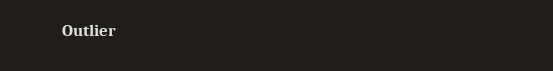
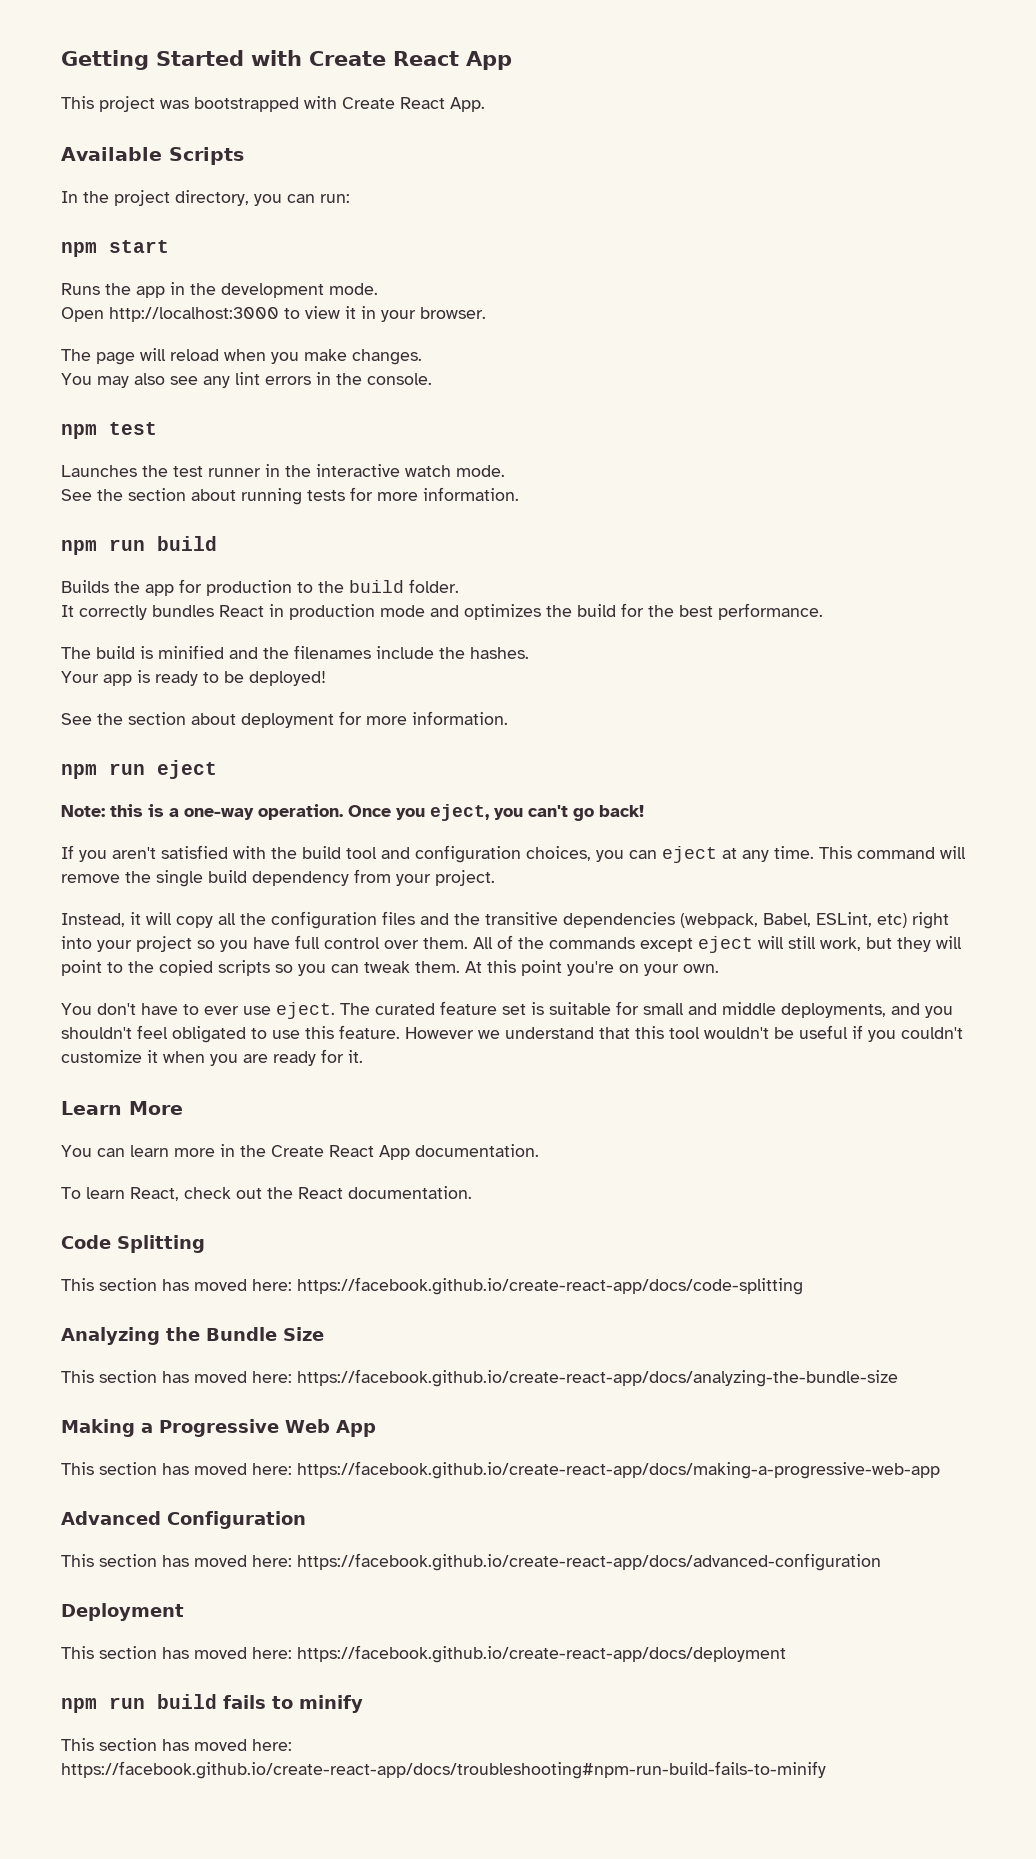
- Outlier
+ Getting Started with Create React App
+ This project was bootstrapped with Create React App.
+ Available Scripts
+ In the project directory, you can run:
+ npm start
+ Runs the app in the development mode.
+ Open http://localhost:3000 to view it in your browser.
+ The page will reload when you make changes.
+ You may also see any lint errors in the console.
+ npm test
+ Launches the test runner in the interactive watch mode.
+ See the section about running tests for more information.
+ npm run build
+ Builds the app for production to the build folder.
+ It correctly bundles React in production mode and optimizes the build for the best performance.
+ The build is minified and the filenames include the hashes.
+ Your app is ready to be deployed!
+ See the section about deployment for more information.
+ npm run eject
+ Note: this is a one-way operation. Once you eject, you can't go back!
+ If you aren't satisfied with the build tool and configuration choices, you can eject at any time. This command will remove the single build dependency from your project.
+ Instead, it will copy all the configuration files and the transitive dependencies (webpack, Babel, ESLint, etc) right into your project so you have full control over them. All of the commands except eject will still work, but they will point to the copied scripts so you can tweak them. At this point you're on your own.
+ You don't have to ever use eject. The curated feature set is suitable for small and middle deployments, and you shouldn't feel obligated to use this feature. However we understand that this tool wouldn't be useful if you couldn't customize it when you are ready for it.
+ Learn More
+ You can learn more in the Create React App documentation.
+ To learn React, check out the React documentation.
+ Code Splitting
+ This section has moved here: https://facebook.github.io/create-react-app/docs/code-splitting
+ Analyzing the Bundle Size
+ This section has moved here: https://facebook.github.io/create-react-app/docs/analyzing-the-bundle-size
+ Making a Progressive Web App
+ This section has moved here: https://facebook.github.io/create-react-app/docs/making-a-progressive-web-app
+ Advanced Configuration
+ This section has moved here: https://facebook.github.io/create-react-app/docs/advanced-configuration
+ Deployment
+ This section has moved here: https://facebook.github.io/create-react-app/docs/deployment
+ npm run build fails to minify
+ This section has moved here: https://facebook.github.io/create-react-app/docs/troubleshooting#npm-run-build-fails-to-minify

